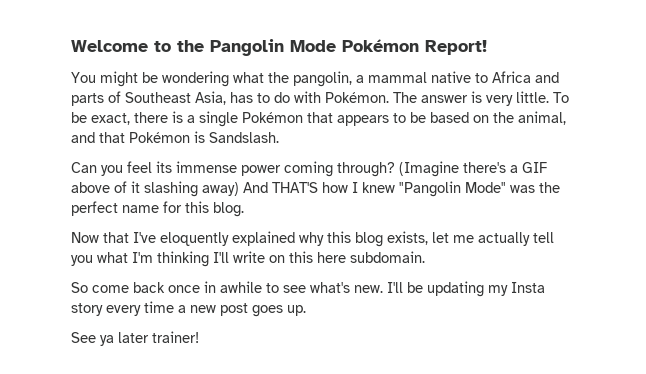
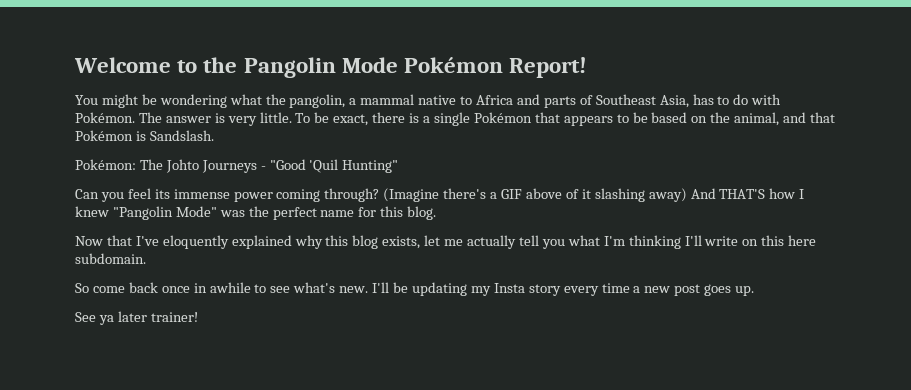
+ Pokémon: The Johto Journeys - "Good 'Quil Hunting"

